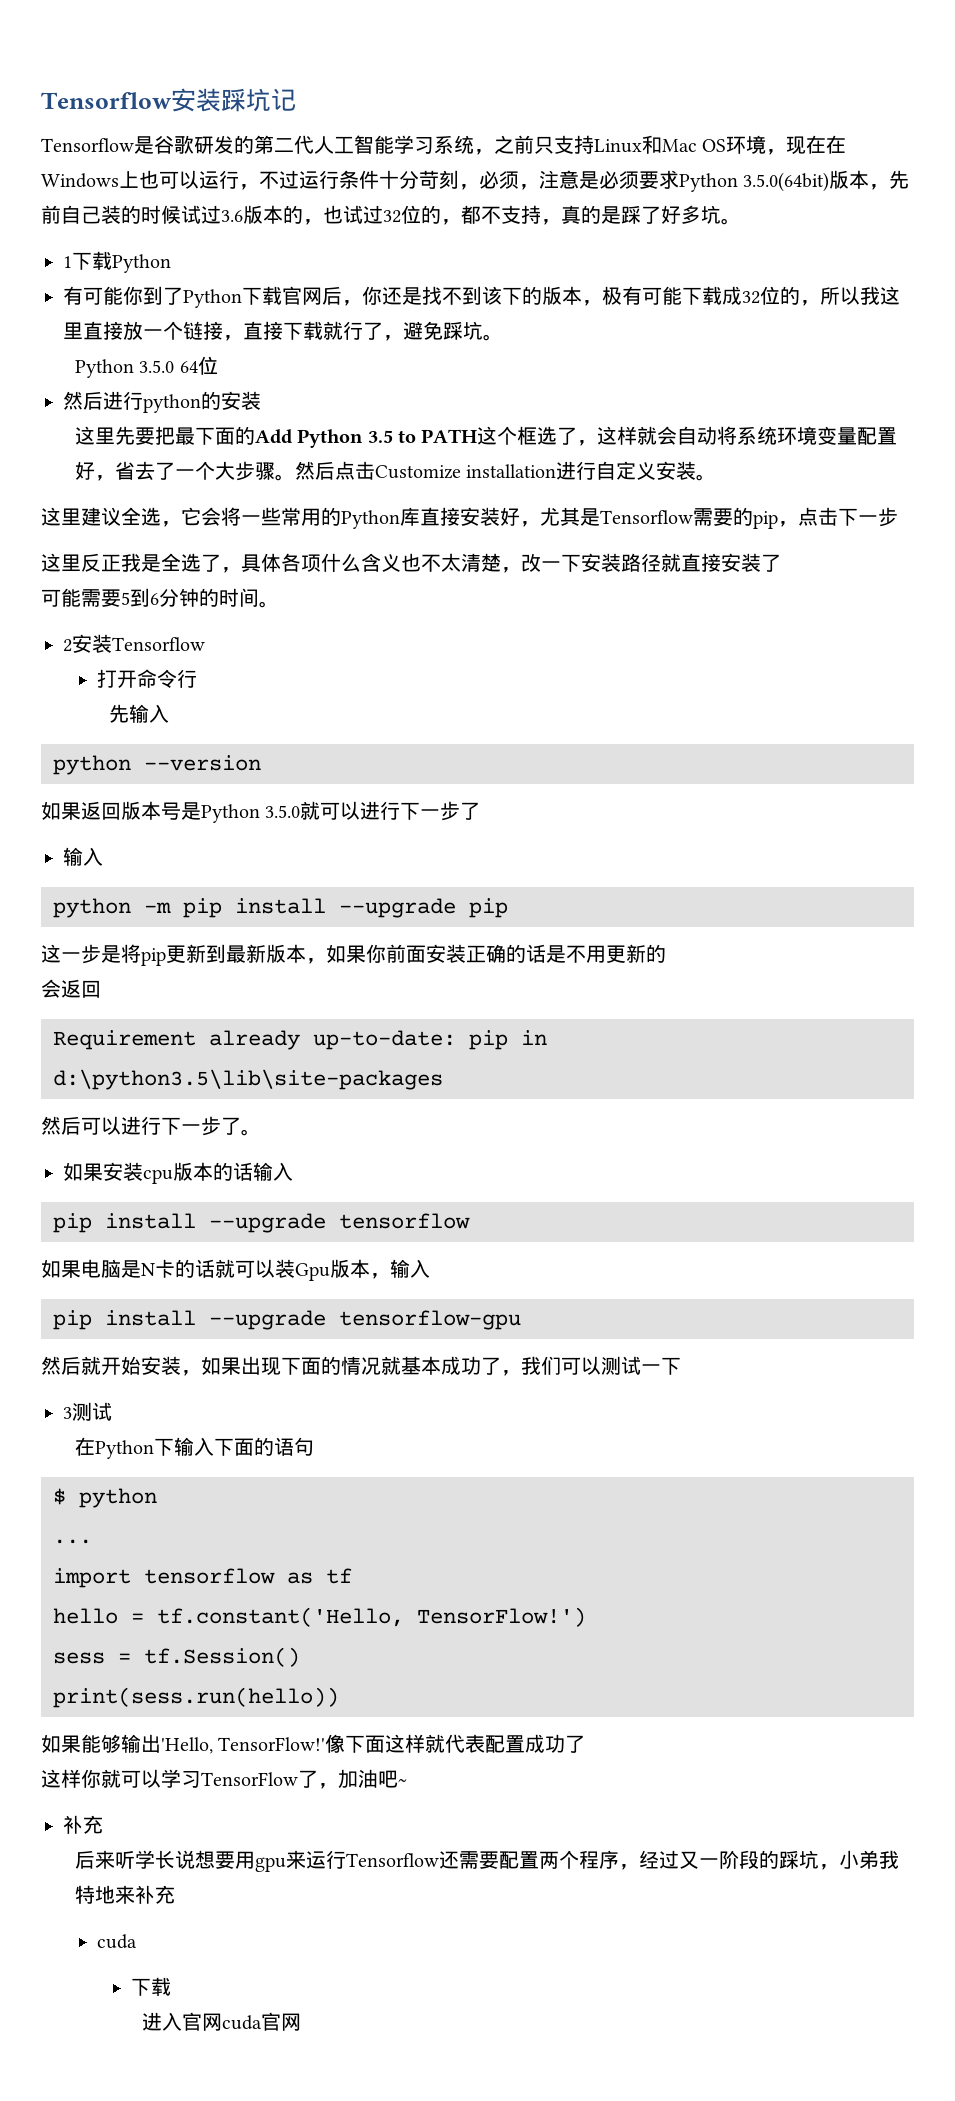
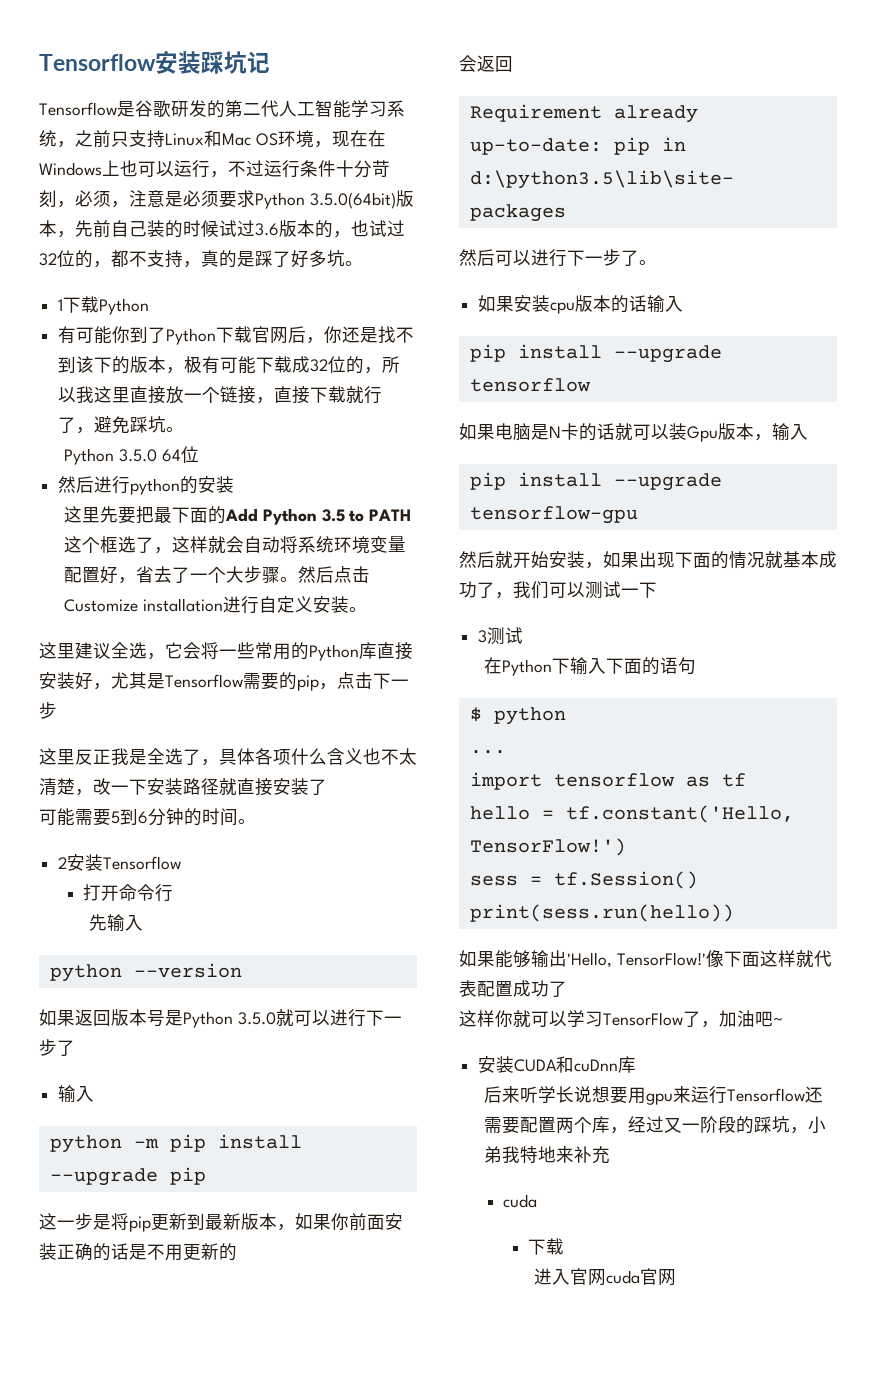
  这样你就可以学习TensorFlow了，加油吧~
- 补充
+ 安装CUDA和cuDnn库
- 后来听学长说想要用gpu来运行Tensorflow还需要配置两个程序，经过又一阶段的踩坑，小弟我特地来补充
+ 后来听学长说想要用gpu来运行Tensorflow还需要配置两个库，经过又一阶段的踩坑，小弟我特地来补充

